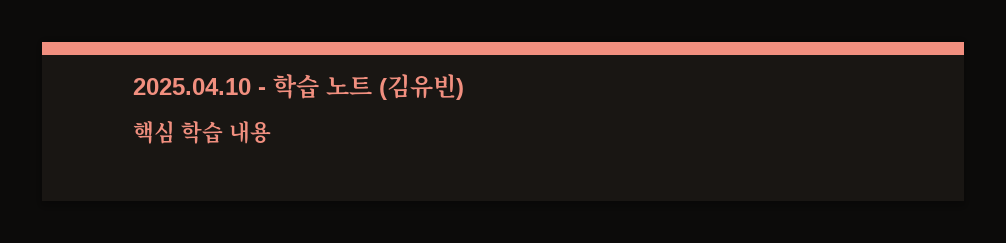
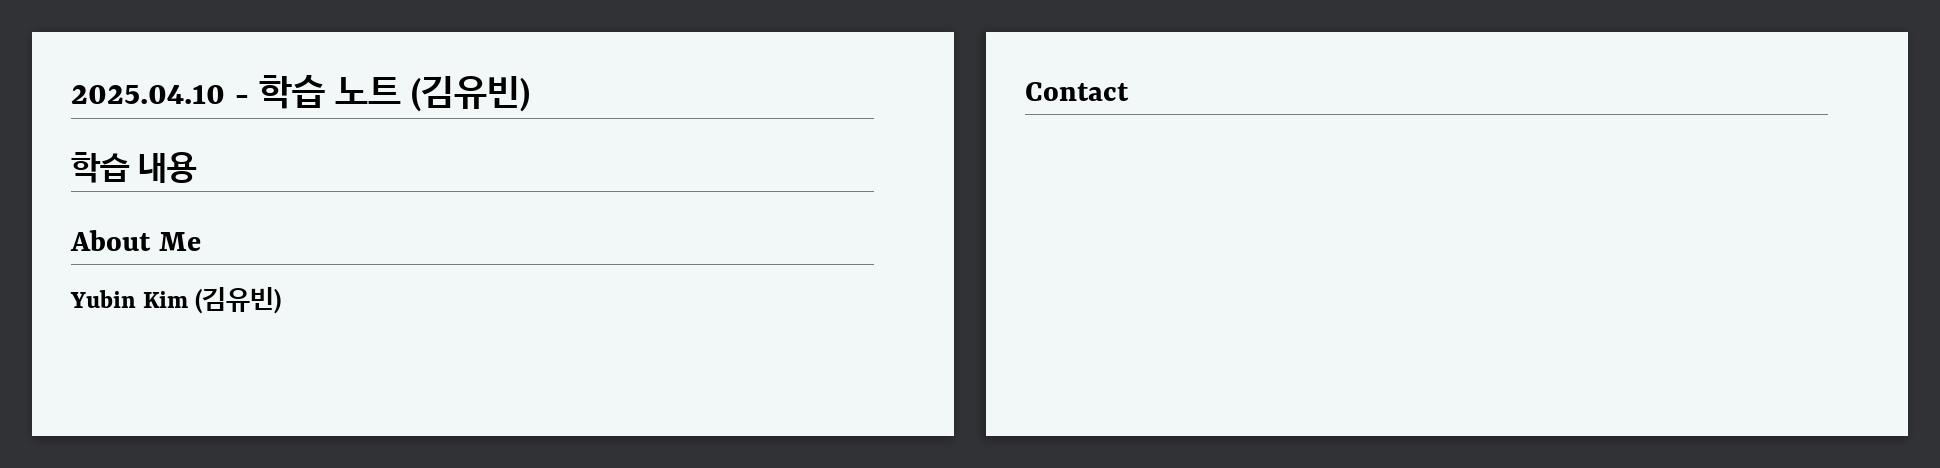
- 핵심 학습 내용
+ 학습 내용
+ About Me
+ Yubin Kim (김유빈)
+ Contact

